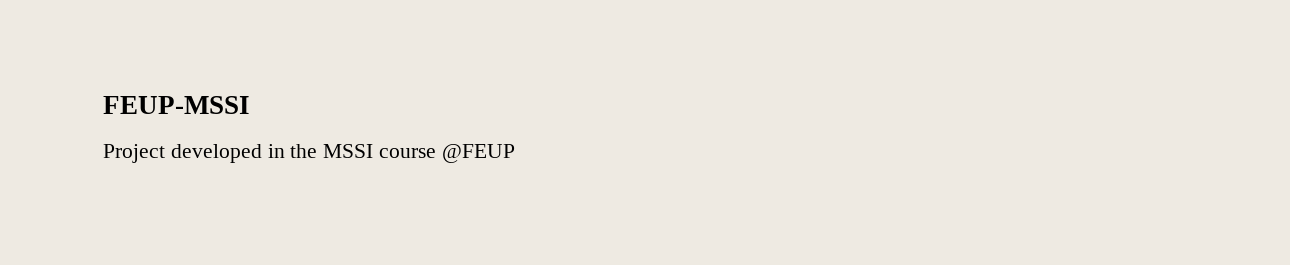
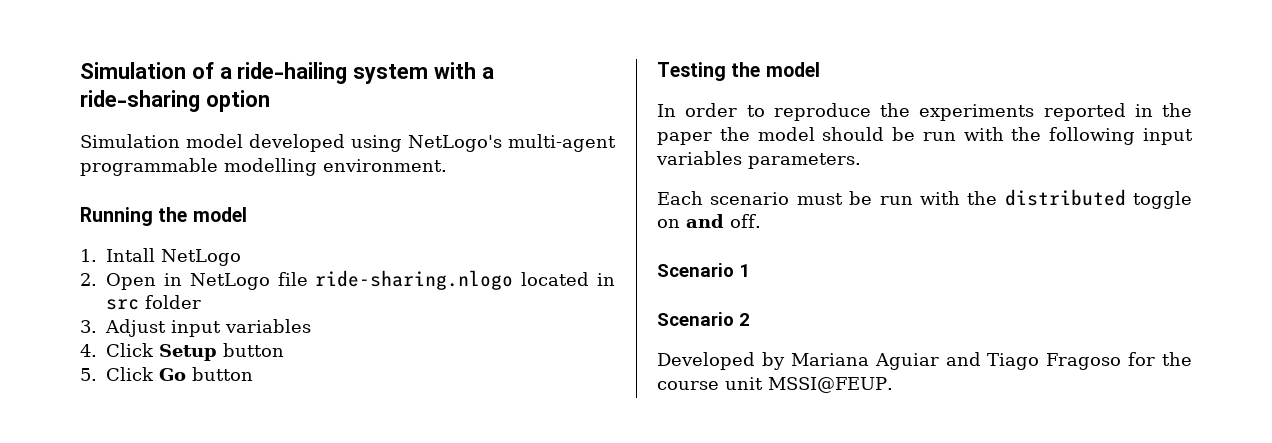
- FEUP-MSSI
- Project developed in the MSSI course @FEUP
+ Simulation of a ride-hailing system with a ride-sharing option
+ Simulation model developed using NetLogo's multi-agent programmable modelling environment.
+ Running the model
+ 1. Intall NetLogo
+ 2. Open in NetLogo file ride-sharing.nlogo located in src folder
+ 3. Adjust input variables
+ 4. Click Setup button
+ 5. Click Go button
+ Testing the model
+ In order to reproduce the experiments reported in the paper the model should be run with the following input variables parameters.
+ Each scenario must be run with the distributed toggle on and off.
+ Scenario 1
+ Scenario 2
+ Developed by Mariana Aguiar and Tiago Fragoso for the course unit MSSI@FEUP.

